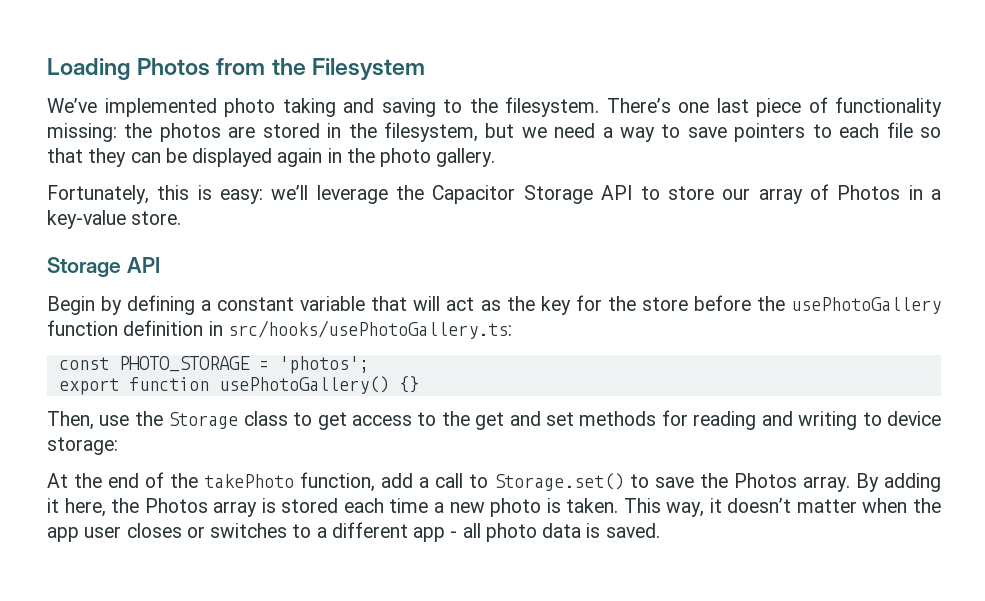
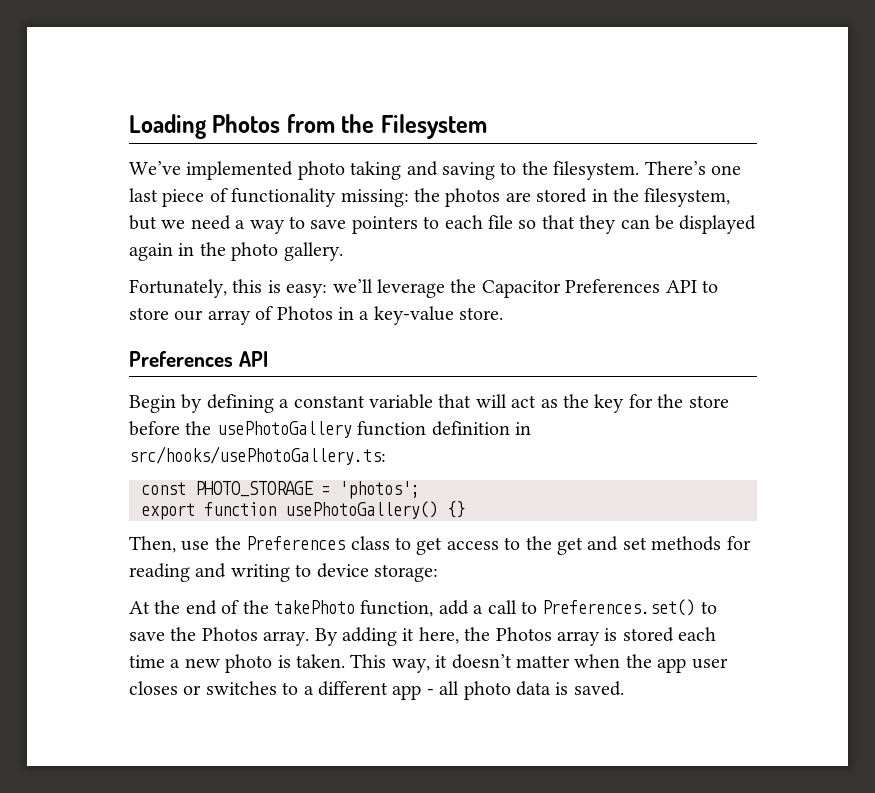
- Fortunately, this is easy: we’ll leverage the Capacitor Storage API to store our array of Photos in a key-value store.
- Storage API
+ Fortunately, this is easy: we’ll leverage the Capacitor Preferences API to store our array of Photos in a key-value store.
+ Preferences API
- Then, use the Storage class to get access to the get and set methods for reading and writing to device storage:
+ Then, use the Preferences class to get access to the get and set methods for reading and writing to device storage:
- At the end of the takePhoto function, add a call to Storage.set() to save the Photos array.
+ At the end of the takePhoto function, add a call to Preferences.set() to save the Photos array.

